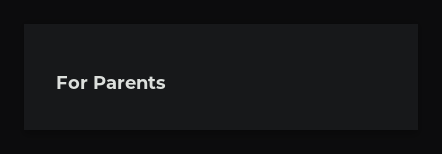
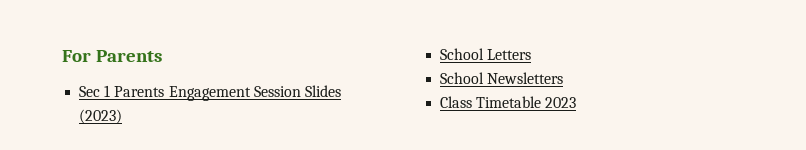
+ Sec 1 Parents Engagement Session Slides (2023)
+ School Letters
+ School Newsletters
+ Class Timetable 2023

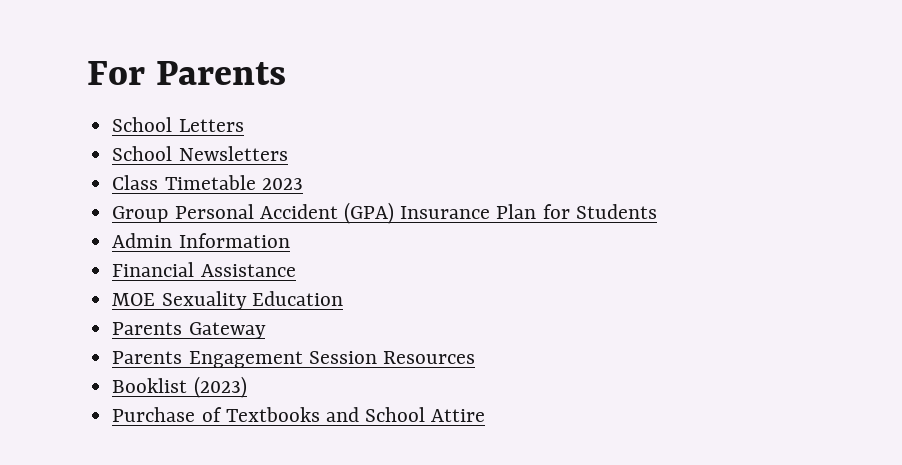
- Sec 1 Parents Engagement Session Slides (2023)
+ Group Personal Accident (GPA) Insurance Plan for Students
+ Admin Information
+ Financial Assistance
+ MOE Sexuality Education
+ Parents Gateway
+ Parents Engagement Session Resources
+ Booklist (2023)
+ Purchase of Textbooks and School Attire

